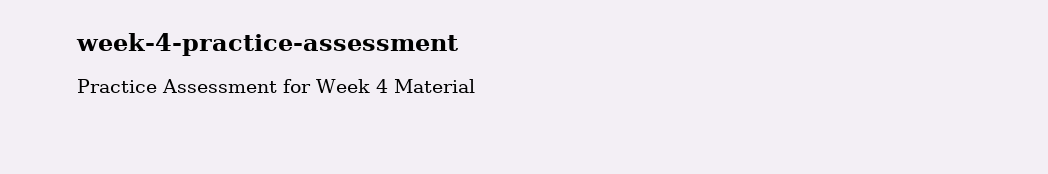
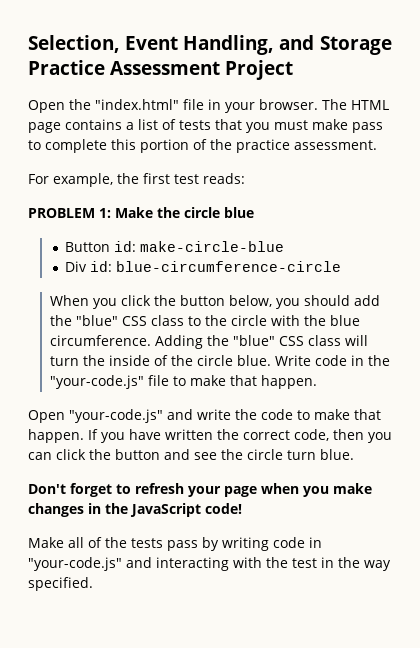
- week-4-practice-assessment
- Practice Assessment for Week 4 Material
+ Selection, Event Handling, and Storage Practice Assessment Project
+ Open the "index.html" file in your browser. The HTML page contains a list of tests that you must make pass to complete this portion of the practice assessment.
+ For example, the first test reads:
+ PROBLEM 1: Make the circle blue
+ Button id: make-circle-blue
+ Div id: blue-circumference-circle
+ When you click the button below, you should add the "blue" CSS class to the circle with the blue circumference. Adding the "blue" CSS class will turn the inside of the circle blue. Write code in the "your-code.js" file to make that happen.
+ Open "your-code.js" and write the code to make that happen. If you have written the correct code, then you can click the button and see the circle turn blue.
+ Don't forget to refresh your page when you make changes in the JavaScript code!
+ Make all of the tests pass by writing code in "your-code.js" and interacting with the test in the way specified.

